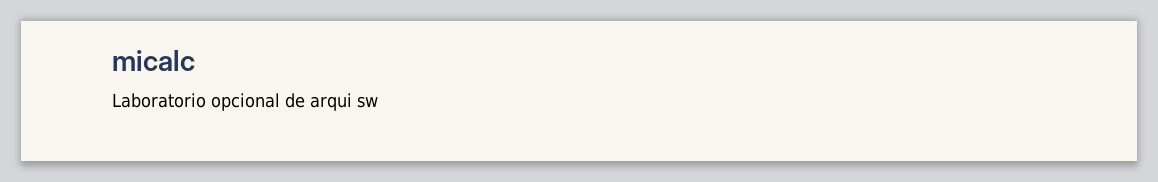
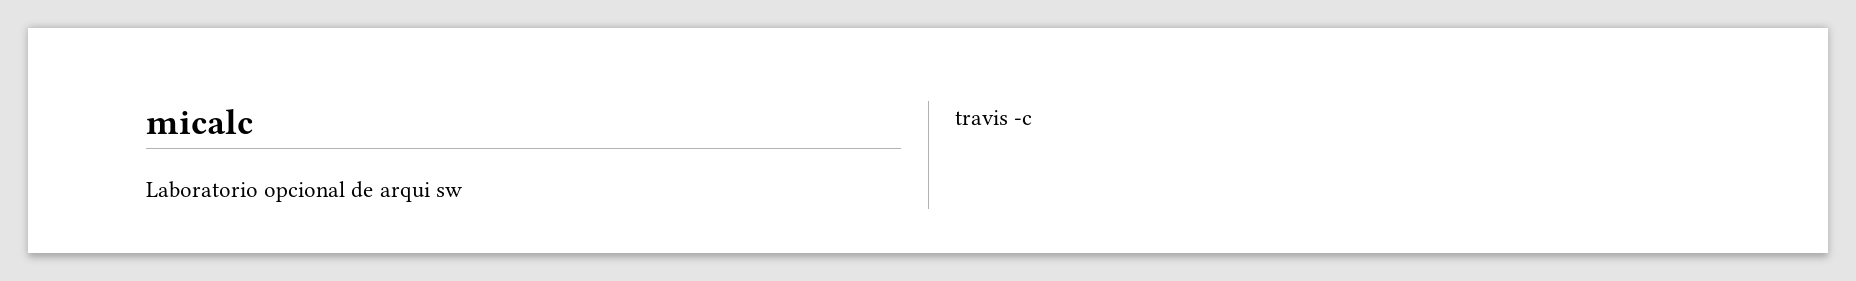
+ travis -c

